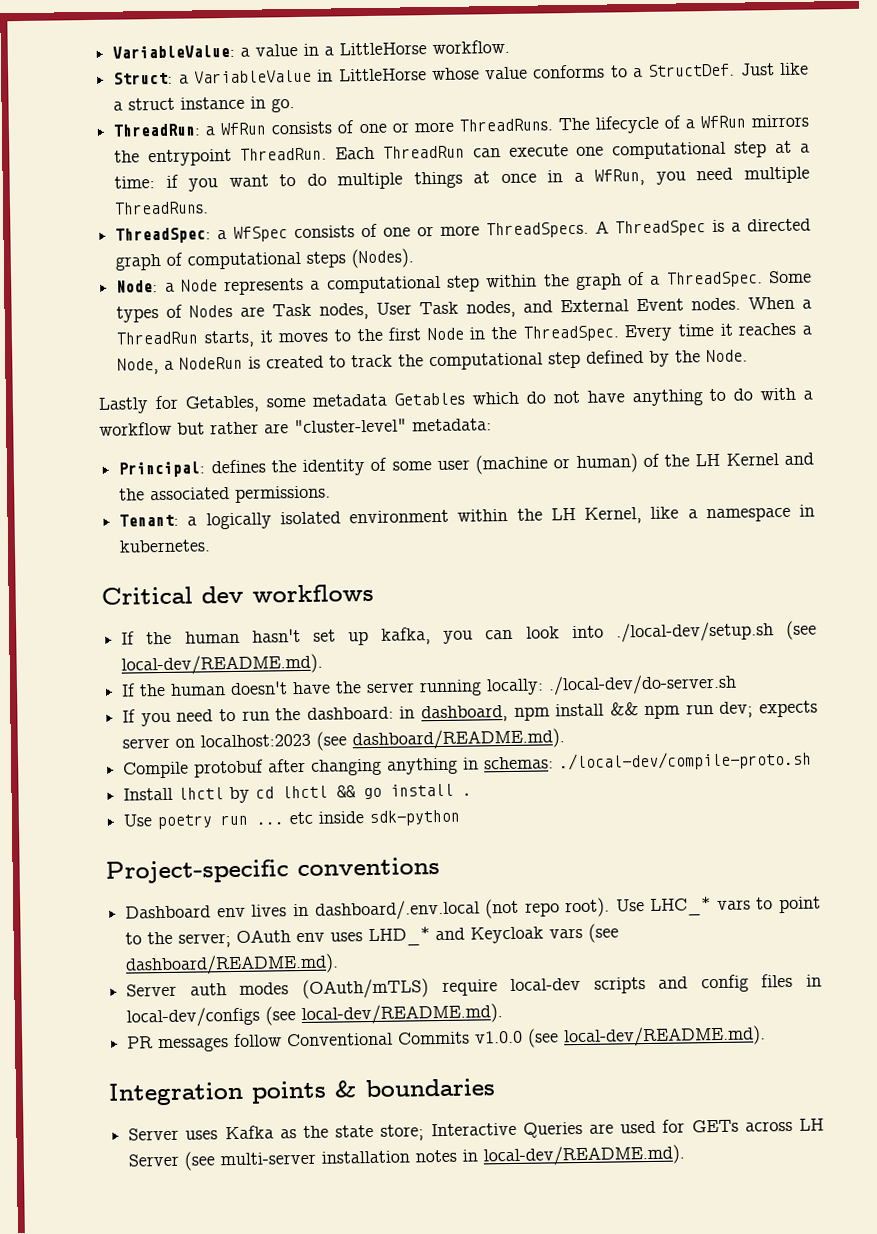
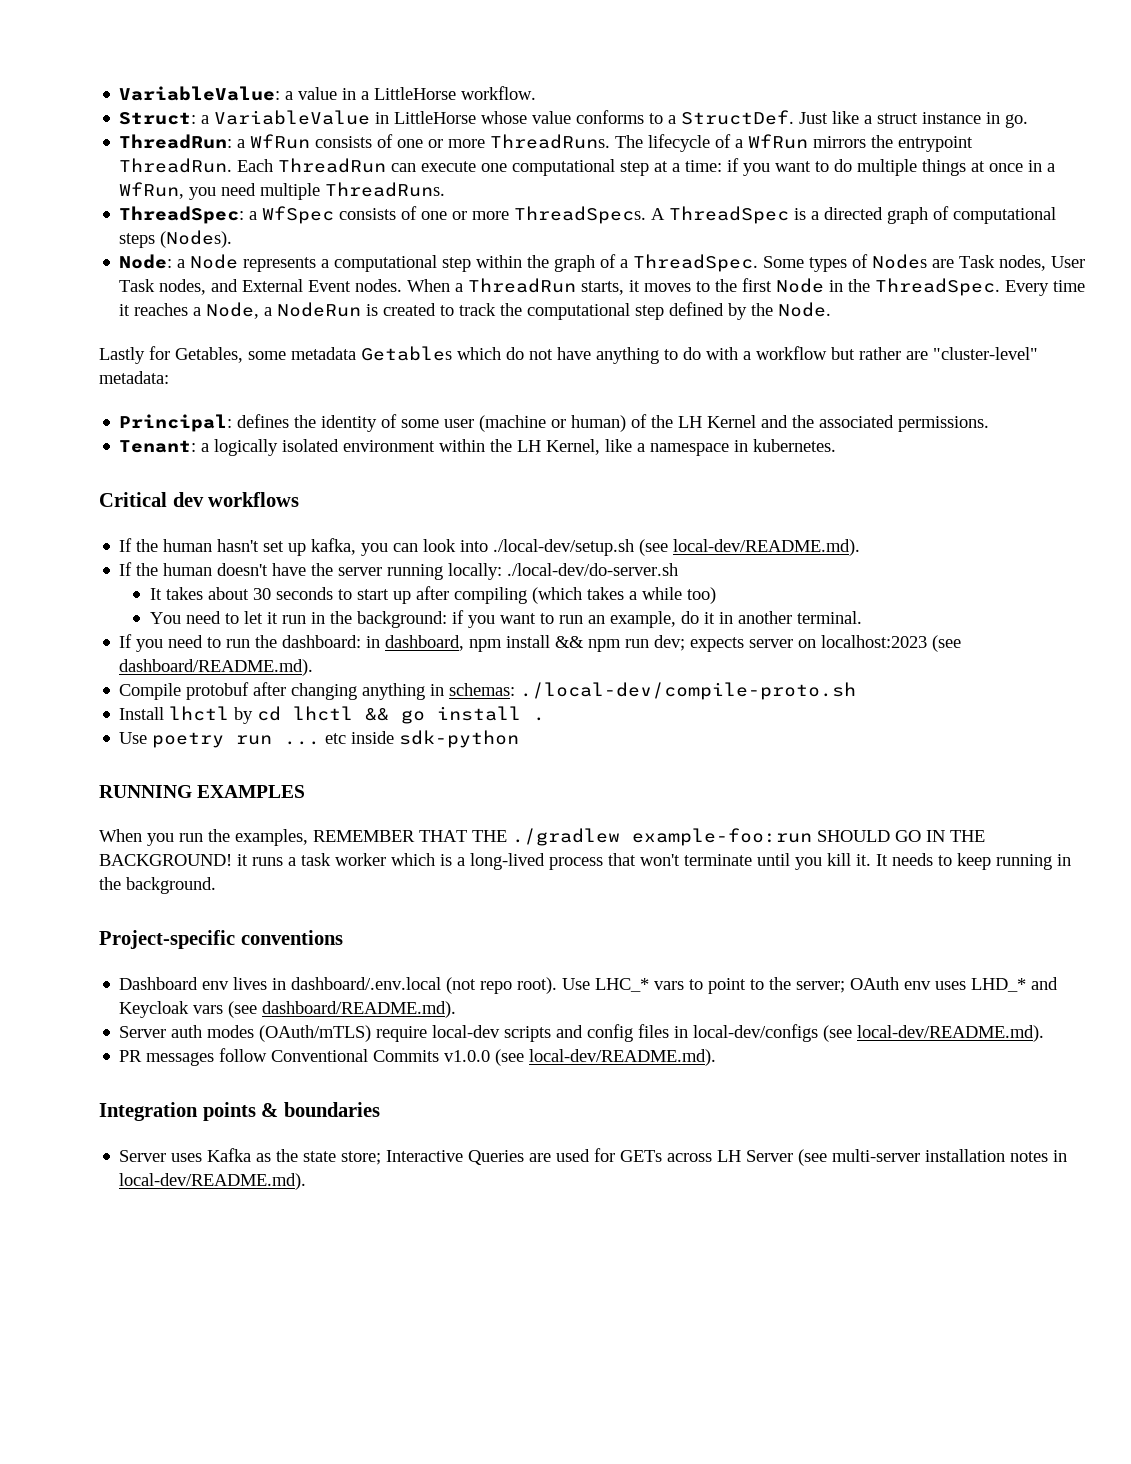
+ It takes about 30 seconds to start up after compiling (which takes a while too)
+ You need to let it run in the background: if you want to run an example, do it in another terminal.
+ RUNNING EXAMPLES
+ When you run the examples, REMEMBER THAT THE ./gradlew example-foo:run SHOULD GO IN THE BACKGROUND! it runs a task worker which is a long-lived process that won't terminate until you kill it. It needs to keep running in the background.

